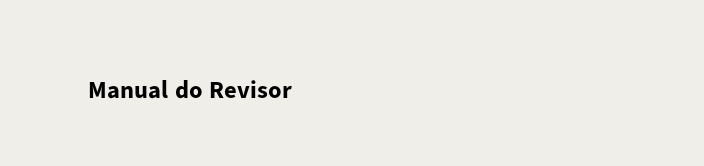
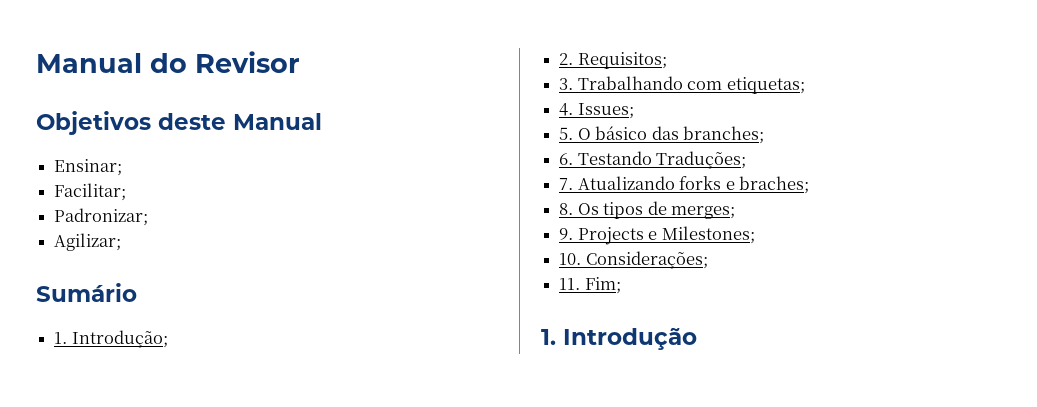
+ Objetivos deste Manual
+ Ensinar;
+ Facilitar;
+ Padronizar;
+ Agilizar;
+ Sumário
+ 1. Introdução;
+ 2. Requisitos;
+ 3. Trabalhando com etiquetas;
+ 4. Issues;
+ 5. O básico das branches;
+ 6. Testando Traduções;
+ 7. Atualizando forks e braches;
+ 8. Os tipos de merges;
+ 9. Projects e Milestones;
+ 10. Considerações;
+ 11. Fim;
+ 1. Introdução

